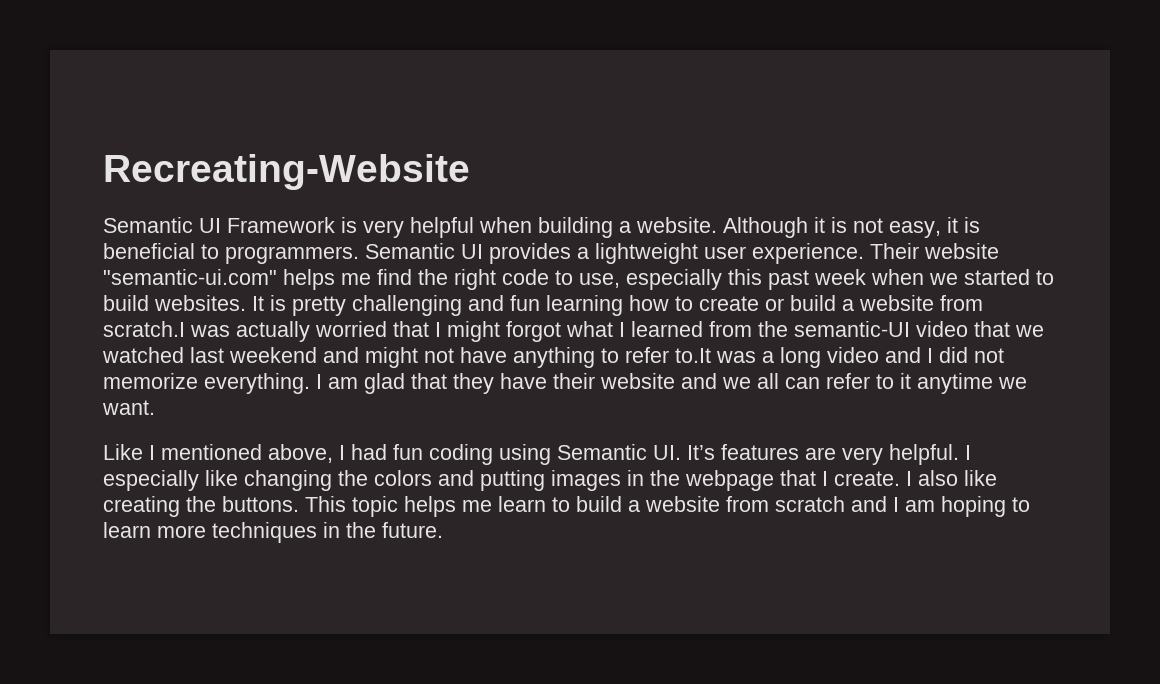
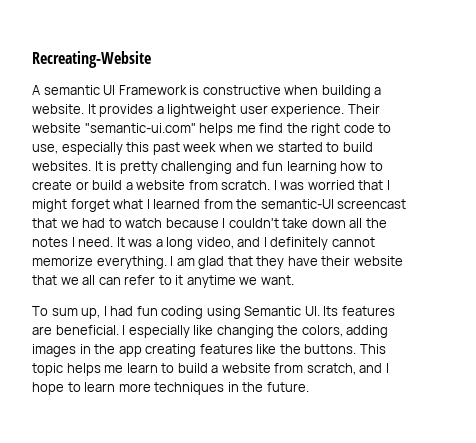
- Semantic UI Framework is very helpful when building a website.
+ A semantic UI Framework is constructive when building a website.
- Although it is not easy, it is beneficial to programmers. Semantic UI provides a lightweight user experience.
+ It provides a lightweight user experience.
- It is pretty challenging and fun learning how to create or build a website from scratch.I was actually worried that I might forgot what I learned from the semantic-UI video that we watched last weekend and might not have anything to refer to.It was a long video and I did not memorize everything.
+ It is pretty challenging and fun learning how to create or build a website from scratch. I was worried that I might forget what I learned from the semantic-UI screencast that we had to watch because I couldn't take down all the notes I need. It was a long video, and I definitely cannot memorize everything.
- I am glad that they have their website and we all can refer to it anytime we want.
+ I am glad that they have their website that we all can refer to it anytime we want.
- Like I mentioned above, I had fun coding using Semantic UI. It’s features are very helpful.
+ To sum up, I had fun coding using Semantic UI. Its features are beneficial.
- I especially like changing the colors and putting images in the webpage that I create. I also like creating the buttons.
+ I especially like changing the colors, adding images in the app creating features like the buttons.
- This topic helps me learn to build a website from scratch and I am hoping to learn more techniques in the future.
+ This topic helps me learn to build a website from scratch, and I hope to learn more techniques in the future.

